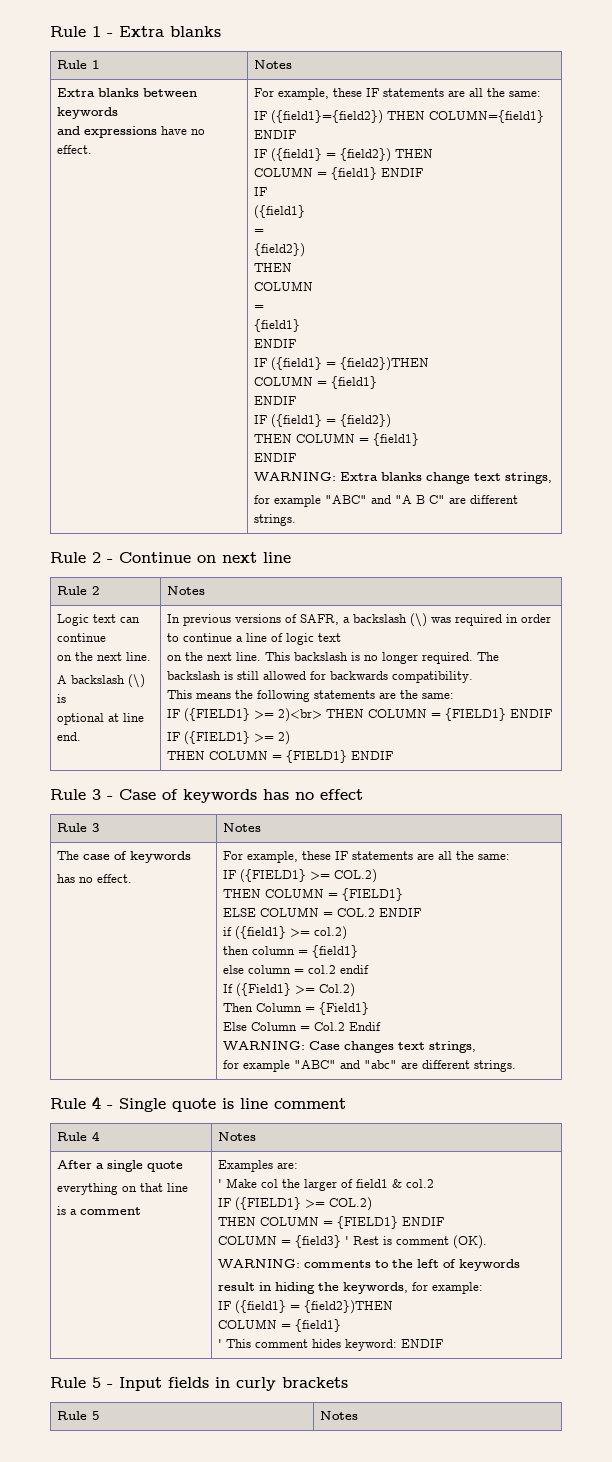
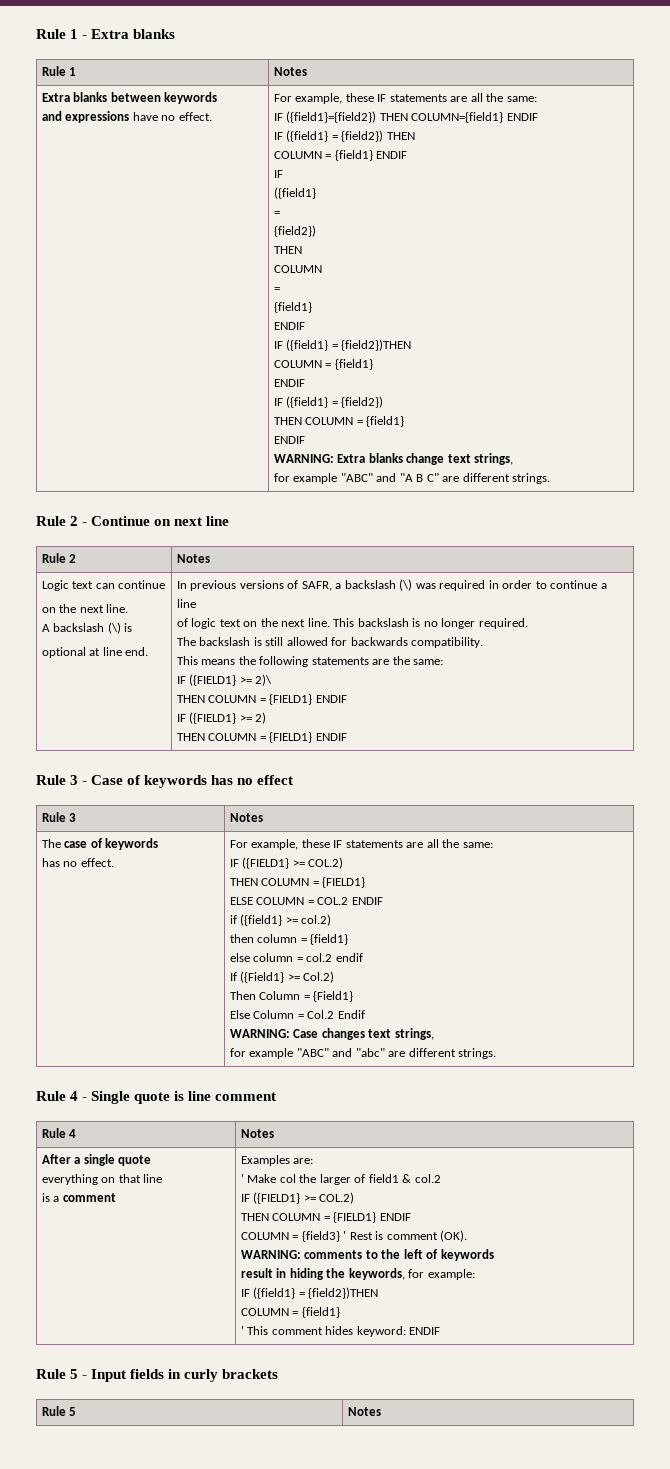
- In previous versions of SAFR, a backslash (\) was required in order to continue a line of logic text
- on the next line.
+ In previous versions of SAFR, a backslash (\) was required in order to continue a line
+ of logic text on the next line.
- This backslash is no longer required. The backslash is still allowed for backwards compatibility.
+ This backslash is no longer required.
+ The backslash is still allowed for backwards compatibility.
- IF ({FIELD1} >= 2)<br> THEN COLUMN = {FIELD1} ENDIF
+ IF ({FIELD1} >= 2)\
+ THEN COLUMN = {FIELD1} ENDIF

